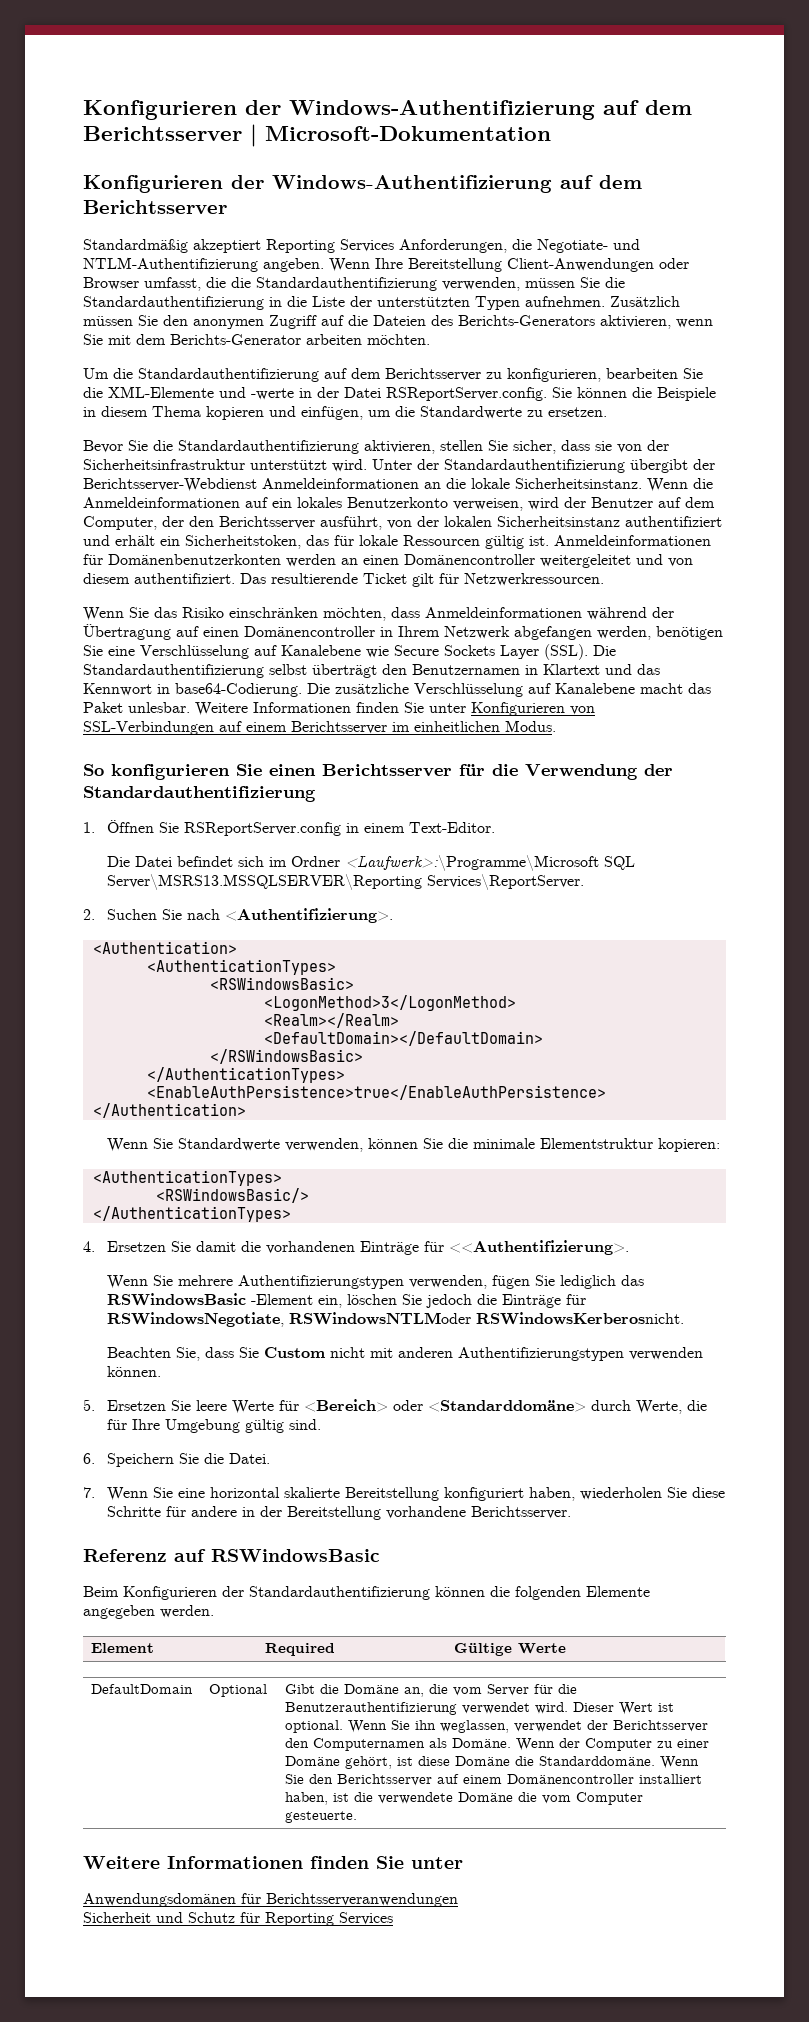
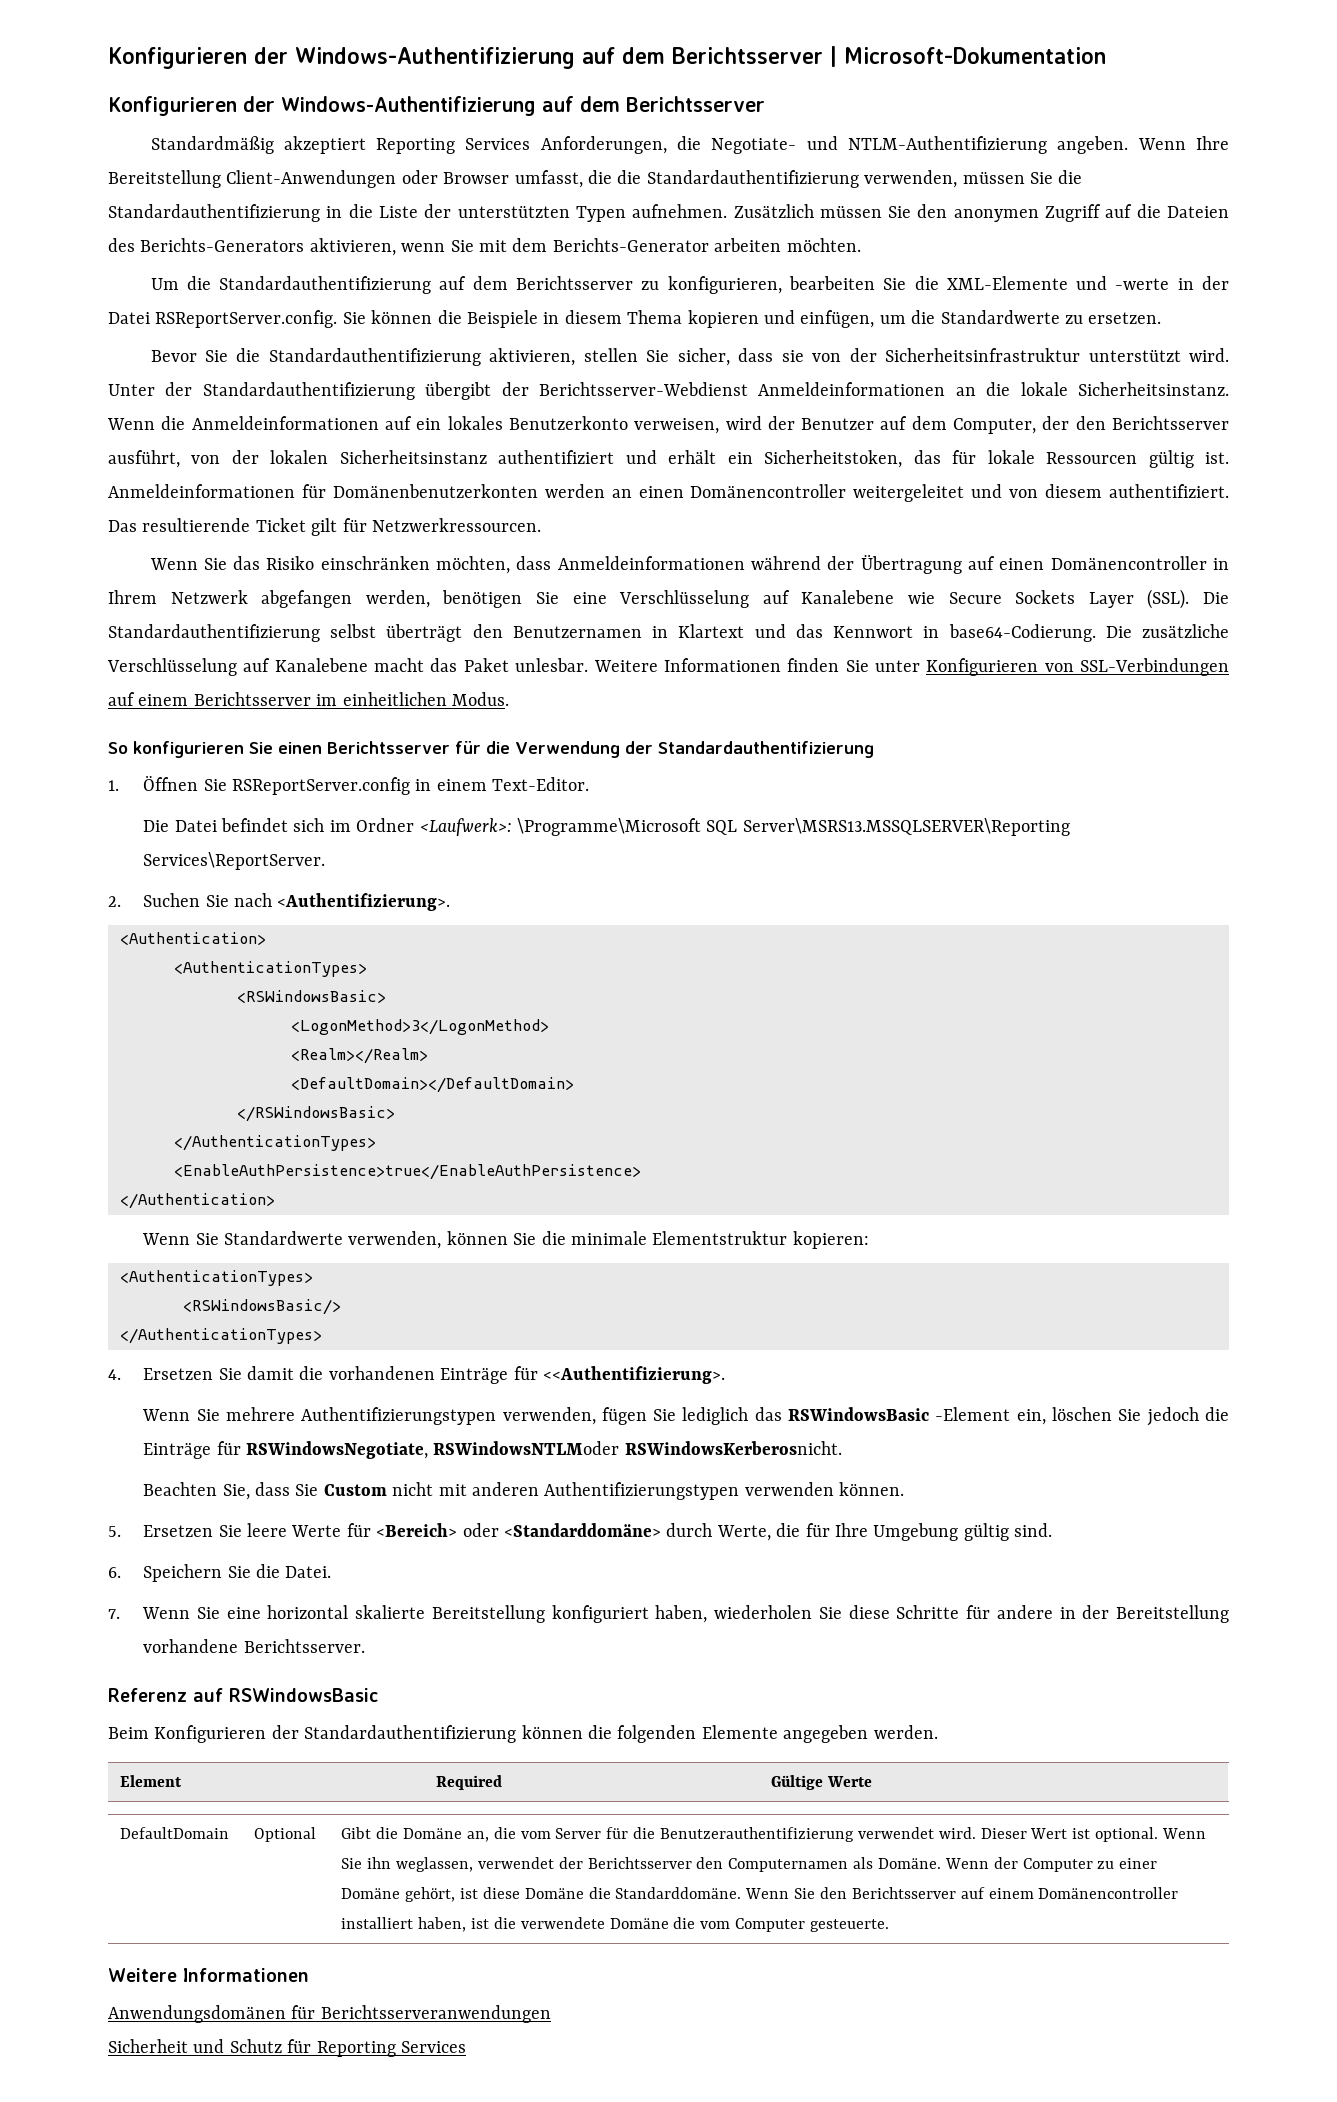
- Die Datei befindet sich im Ordner <Laufwerk>:\Programme\Microsoft SQL Server\MSRS13.MSSQLSERVER\Reporting Services\ReportServer.
+ Die Datei befindet sich im Ordner <Laufwerk>: \Programme\Microsoft SQL Server\MSRS13.MSSQLSERVER\Reporting Services\ReportServer.
  Wenn Sie den Berichtsserver auf einem Domänencontroller installiert haben, ist die verwendete Domäne die vom Computer gesteuerte.
- Weitere Informationen finden Sie unter
+ Weitere Informationen

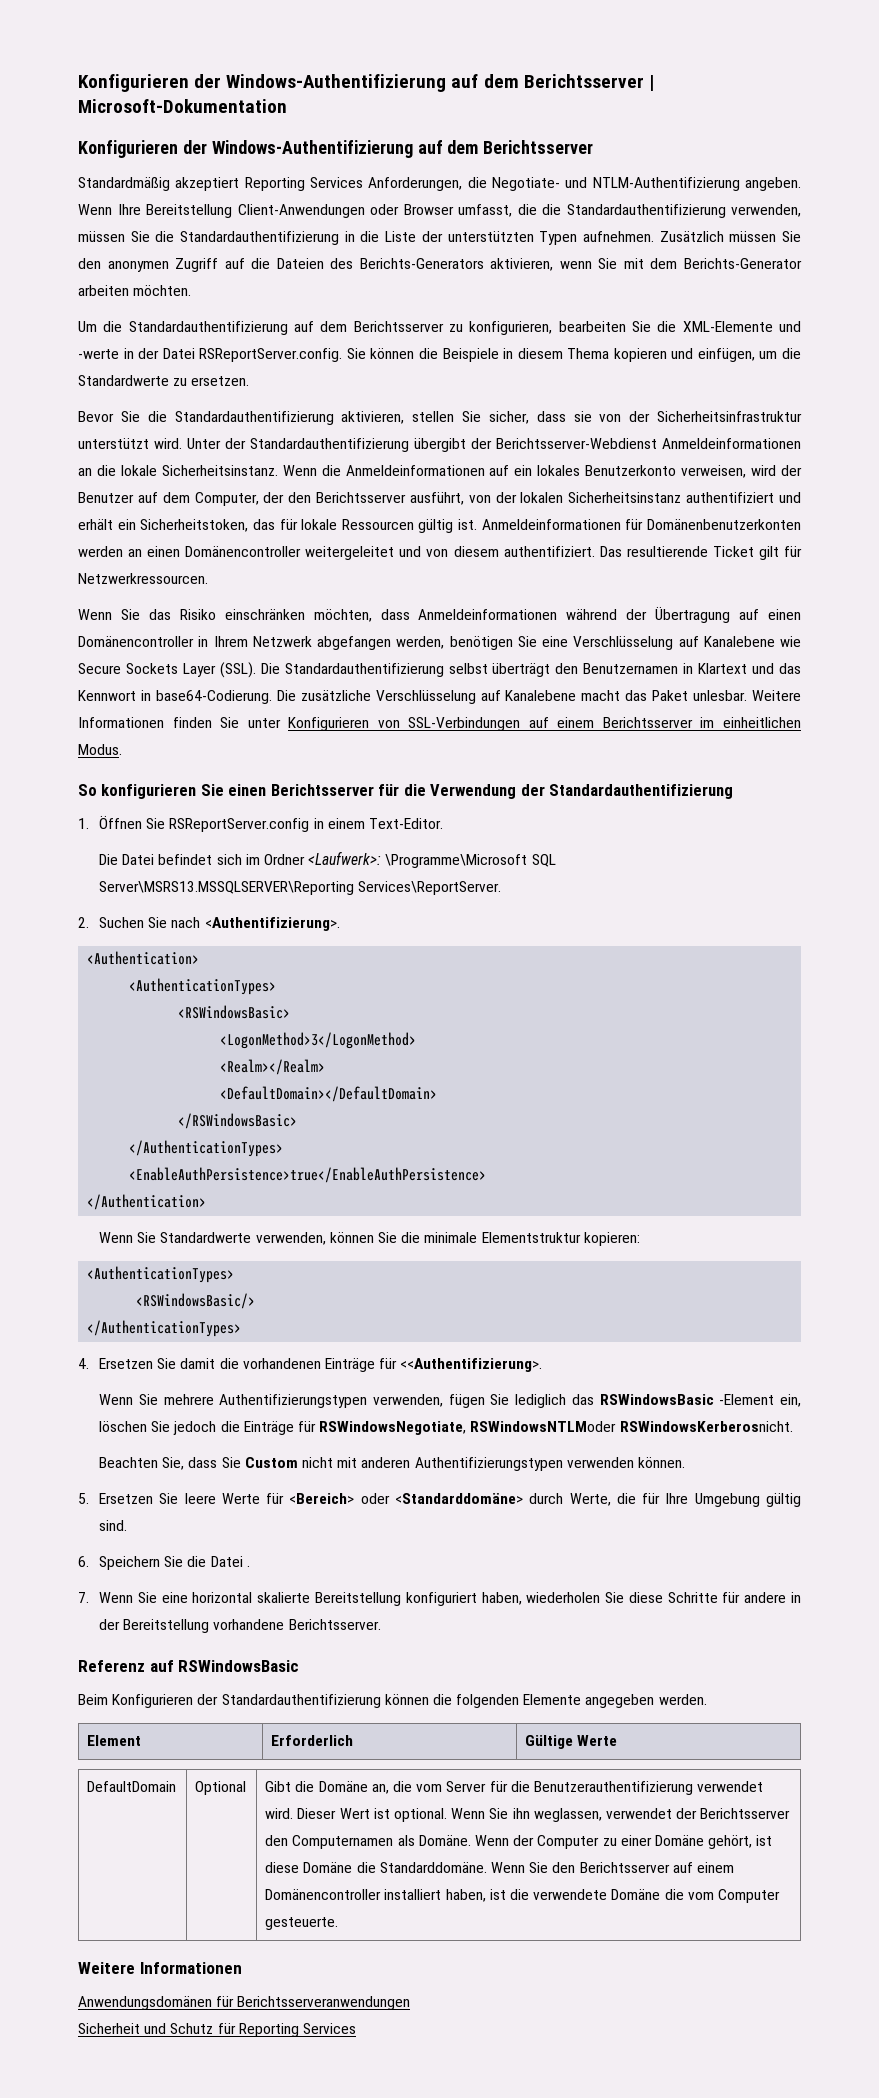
- 6. Speichern Sie die Datei.
+ 6. Speichern Sie die Datei .
- Element | Required | Gültige Werte
+ Element | Erforderlich | Gültige Werte

